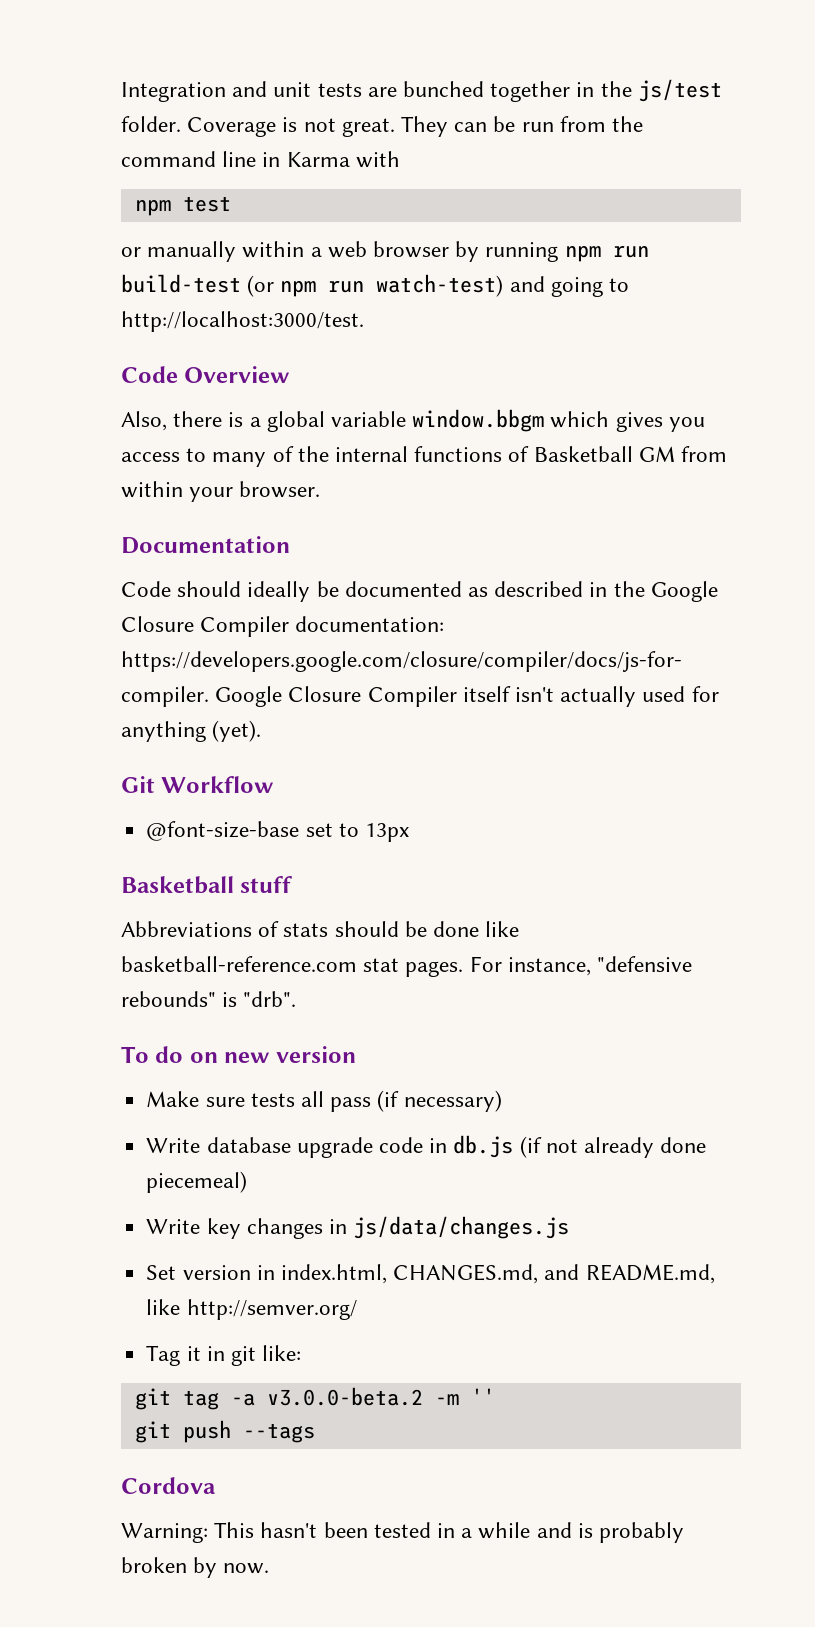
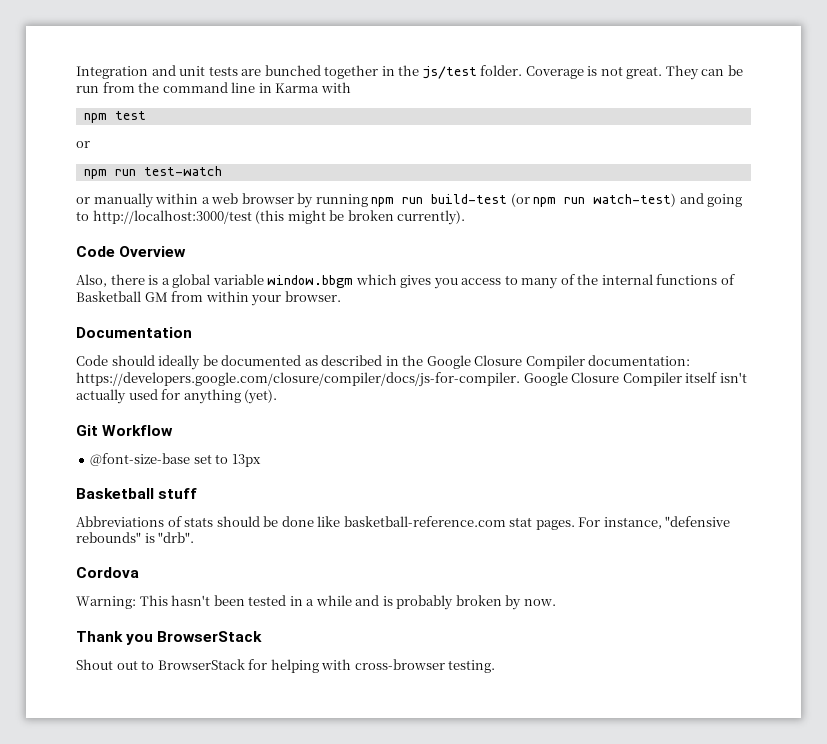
  npm test
- or manually within a web browser by running npm run build-test (or npm run watch-test) and going to http://localhost:3000/test.
+ or
+ npm run test-watch
+ or manually within a web browser by running npm run build-test (or npm run watch-test) and going to http://localhost:3000/test (this might be broken currently).
- To do on new version
- Make sure tests all pass (if necessary)
- Write database upgrade code in db.js (if not already done piecemeal)
- Write key changes in js/data/changes.js
- Set version in index.html, CHANGES.md, and README.md, like http://semver.org/
- Tag it in git like:
- git tag -a v3.0.0-beta.2 -m ''
- git push --tags
+ Thank you BrowserStack
+ Shout out to BrowserStack for helping with cross-browser testing.

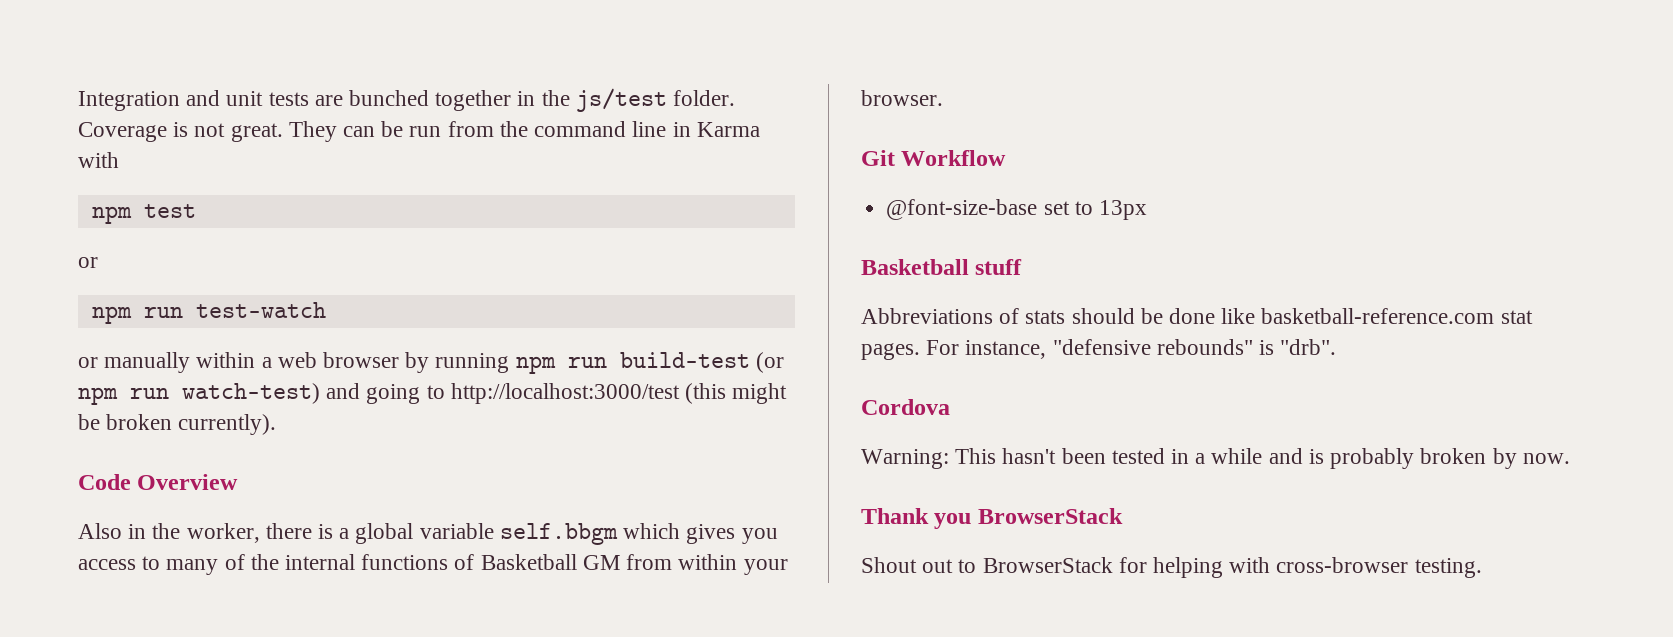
- Also, there is a global variable window.bbgm which gives you access to many of the internal functions of Basketball GM from within your browser.
+ Also in the worker, there is a global variable self.bbgm which gives you access to many of the internal functions of Basketball GM from within your browser.
- Documentation
- Code should ideally be documented as described in the Google Closure Compiler documentation: https://developers.google.com/closure/compiler/docs/js-for-compiler. Google Closure Compiler itself isn't actually used for anything (yet).

